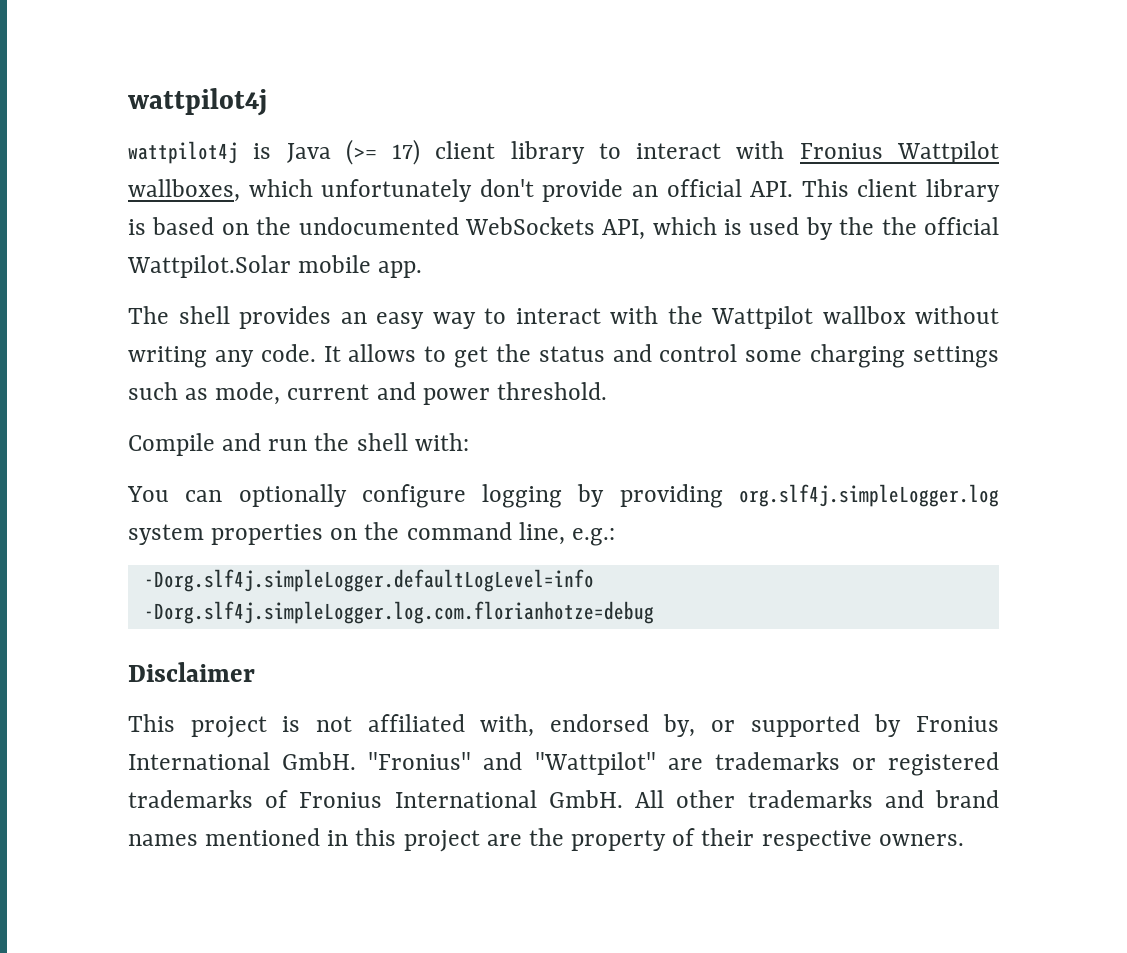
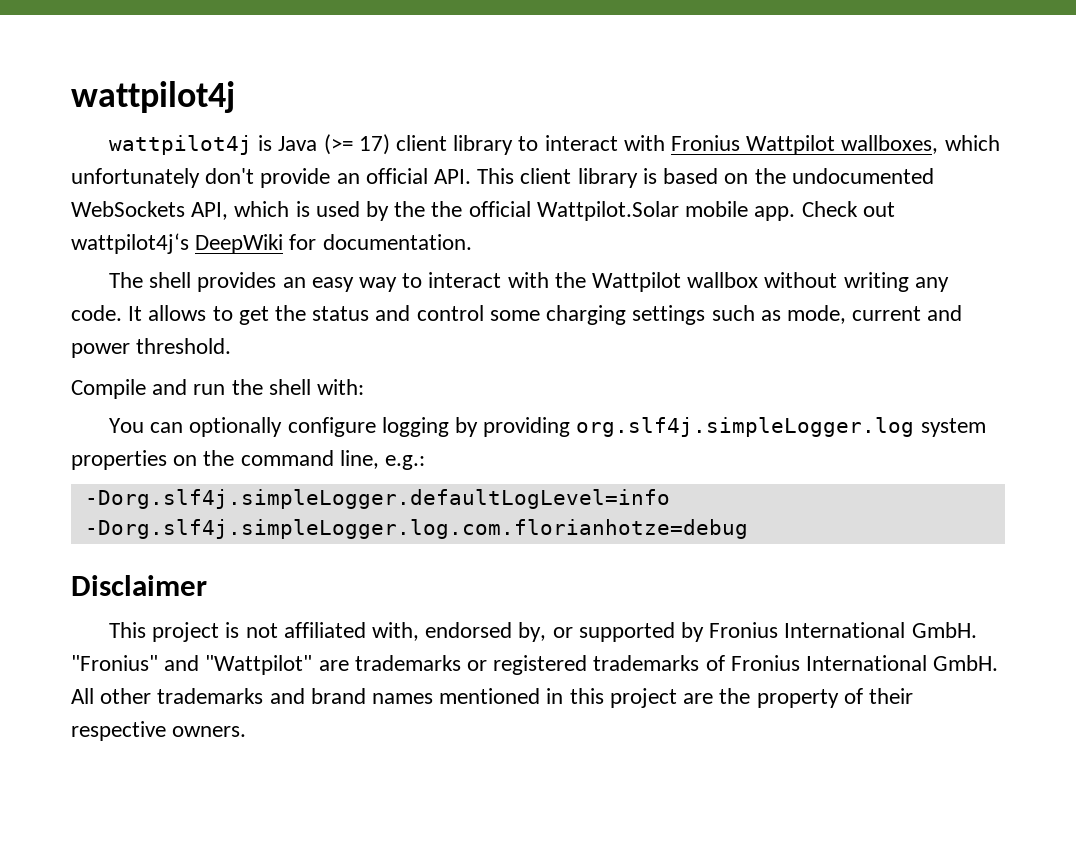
+ Check out wattpilot4j‘s DeepWiki for documentation.

